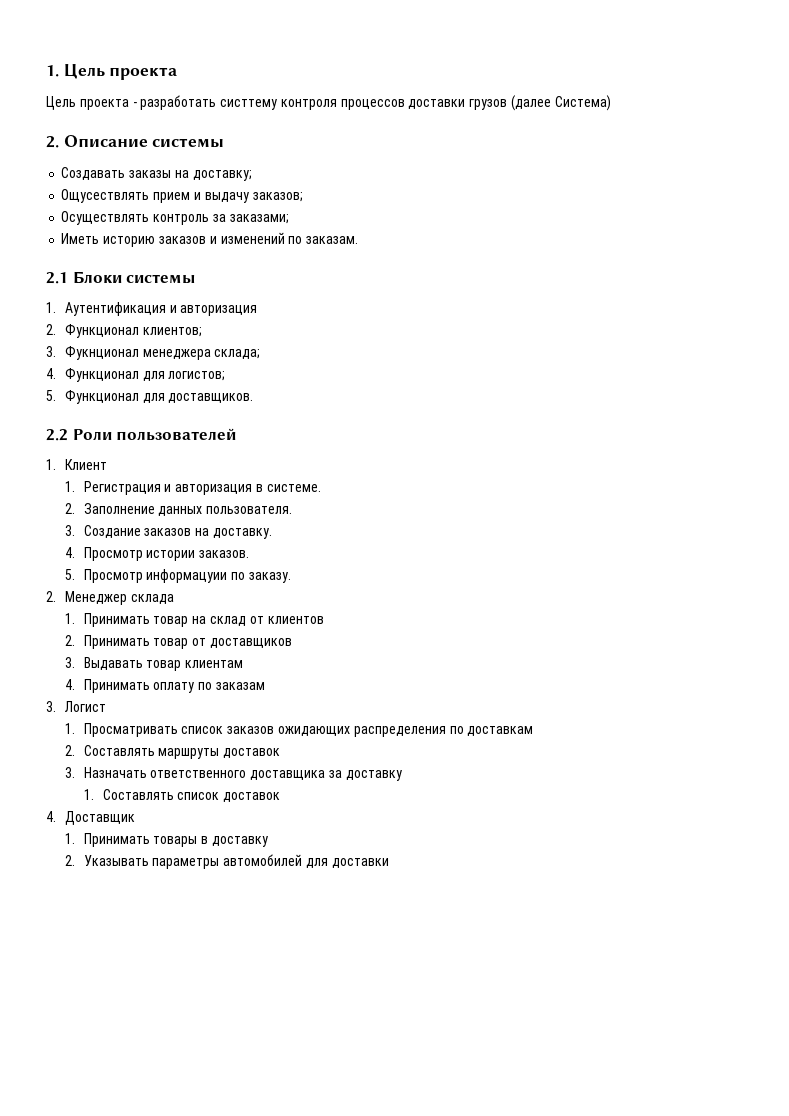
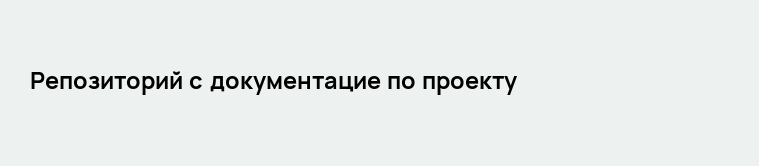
- 1. Цель проекта
- Цель проекта - разработать систтему контроля процессов доставки грузов (далее Система)
- 2. Описание системы
- Создавать заказы на доставку;
- Ощусествлять прием и выдачу заказов;
- Осуществлять контроль за заказами;
- Иметь историю заказов и изменений по заказам.
- 2.1 Блоки системы
- 1. Аутентификация и авторизация
- 2. Функционал клиентов;
- 3. Фукнционал менеджера склада;
- 4. Функционал для логистов;
- 5. Функционал для доставщиков.
- 2.2 Роли пользователей
- 1. Клиент
- 1. Регистрация и авторизация в системе.
- 2. Заполнение данных пользователя.
- 3. Создание заказов на доставку.
- 4. Просмотр истории заказов.
- 5. Просмотр информацуии по заказу.
- 2. Менеджер склада
- 1. Принимать товар на склад от клиентов
- 2. Принимать товар от доставщиков
- 3. Выдавать товар клиентам
- 4. Принимать оплату по заказам
- 3. Логист
- 1. Просматривать список заказов ожидающих распределения по доставкам
- 2. Составлять маршруты доставок
- 3. Назначать ответственного доставщика за доставку
- 1. Составлять список доставок
- 4. Доставщик
- 1. Принимать товары в доставку
- 2. Указывать параметры автомобилей для доставки
+ Репозиторий с документацие по проекту

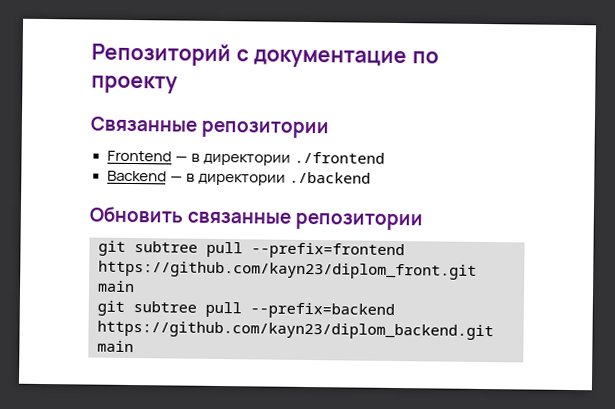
+ Связанные репозитории
+ Frontend — в директории ./frontend
+ Backend — в директории ./backend
+ Обновить связанные репозитории
+ git subtree pull --prefix=frontend https://github.com/kayn23/diplom_front.git main
+ git subtree pull --prefix=backend https://github.com/kayn23/diplom_backend.git main

